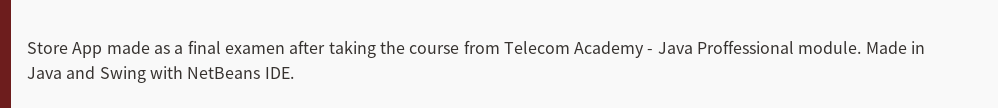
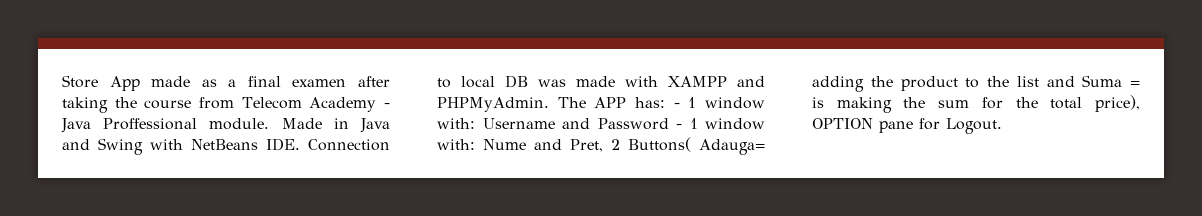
- Made in Java and Swing with NetBeans IDE.
+ Made in Java and Swing with NetBeans IDE. Connection to local DB was made with XAMPP and PHPMyAdmin. The APP has: - 1 window with: Username and Password - 1 window with: Nume and Pret, 2 Buttons( Adauga= adding the product to the list and Suma = is making the sum for the total price), OPTION pane for Logout.

